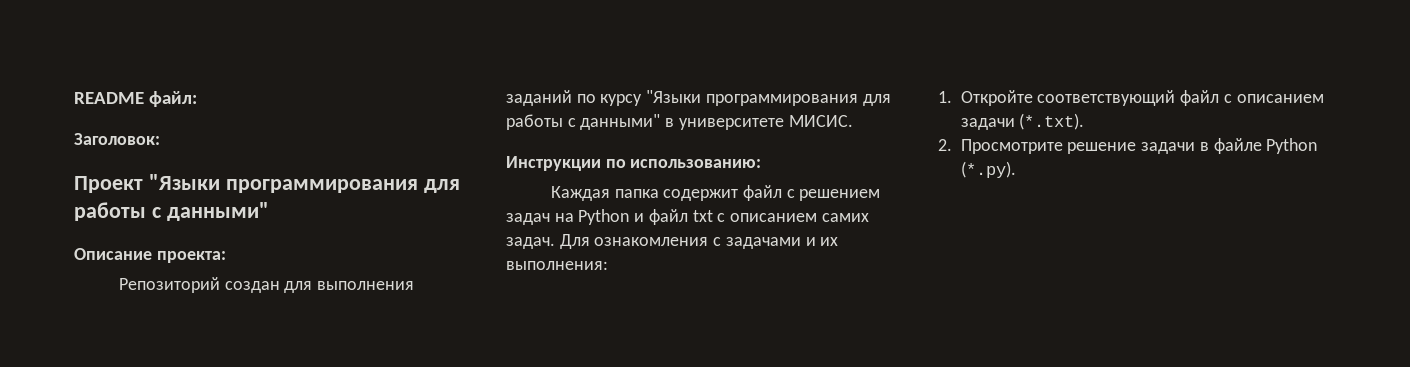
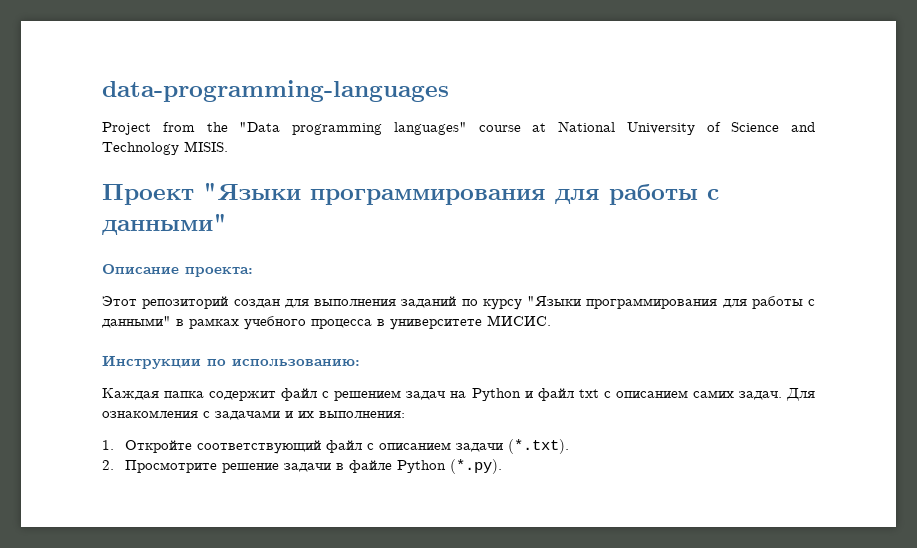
- README файл:
- Заголовок:
+ data-programming-languages
+ Project from the "Data programming languages" course at National University of Science and Technology MISIS.
- Репозиторий создан для выполнения заданий по курсу "Языки программирования для работы с данными" в университете МИСИС.
+ Этот репозиторий создан для выполнения заданий по курсу "Языки программирования для работы с данными" в рамках учебного процесса в университете МИСИС.

